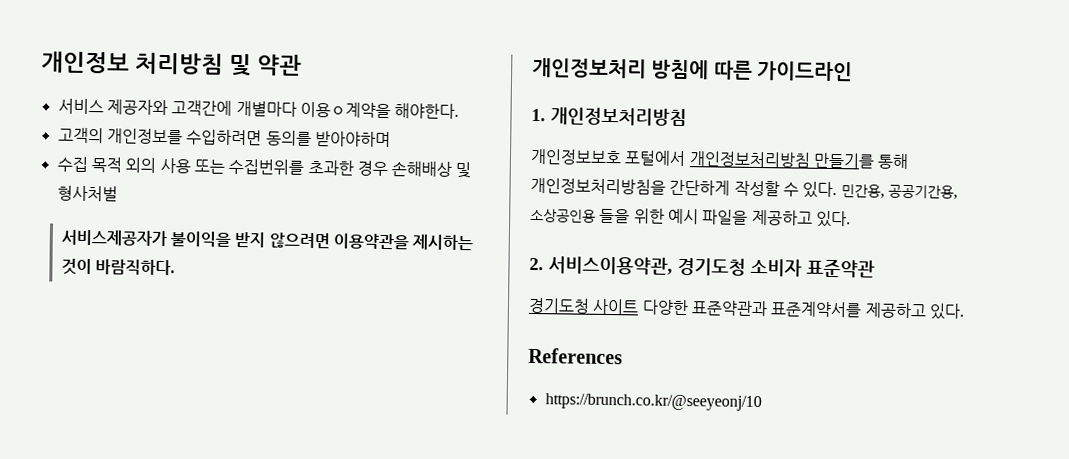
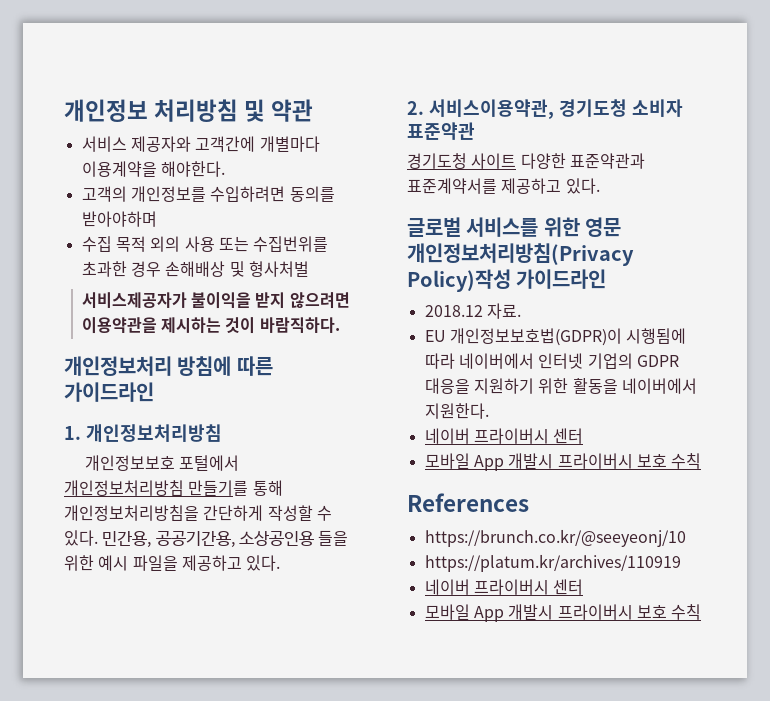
- 서비스 제공자와 고객간에 개별마다 이용ㅇ계약을 해야한다.
+ 서비스 제공자와 고객간에 개별마다 이용계약을 해야한다.
+ 글로벌 서비스를 위한 영문 개인정보처리방침(Privacy Policy)작성 가이드라인
+ 2018.12 자료.
+ EU 개인정보보호법(GDPR)이 시행됨에 따라 네이버에서 인터넷 기업의 GDPR 대응을 지원하기 위한 활동을 네이버에서 지원한다.
+ 네이버 프라이버시 센터
+ 모바일 App 개발시 프라이버시 보호 수칙
  References
  https://brunch.co.kr/@seeyeonj/10
+ https://platum.kr/archives/110919
+ 네이버 프라이버시 센터
+ 모바일 App 개발시 프라이버시 보호 수칙

